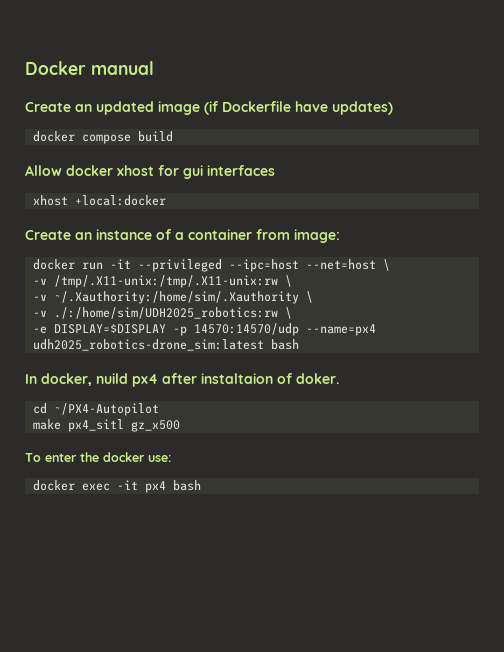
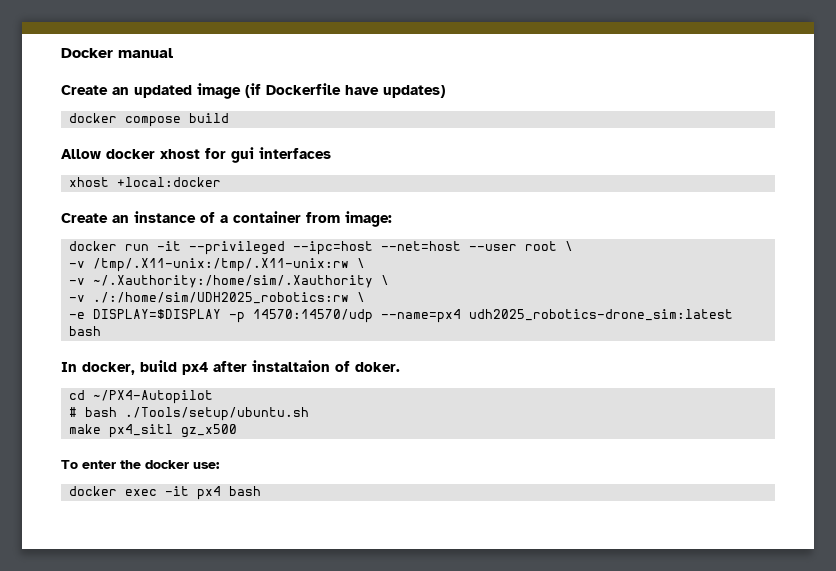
- docker run -it --privileged --ipc=host --net=host \
+ docker run -it --privileged --ipc=host --net=host --user root \
- In docker, nuild px4 after instaltaion of doker.
+ In docker, build px4 after instaltaion of doker.
+ # bash ./Tools/setup/ubuntu.sh

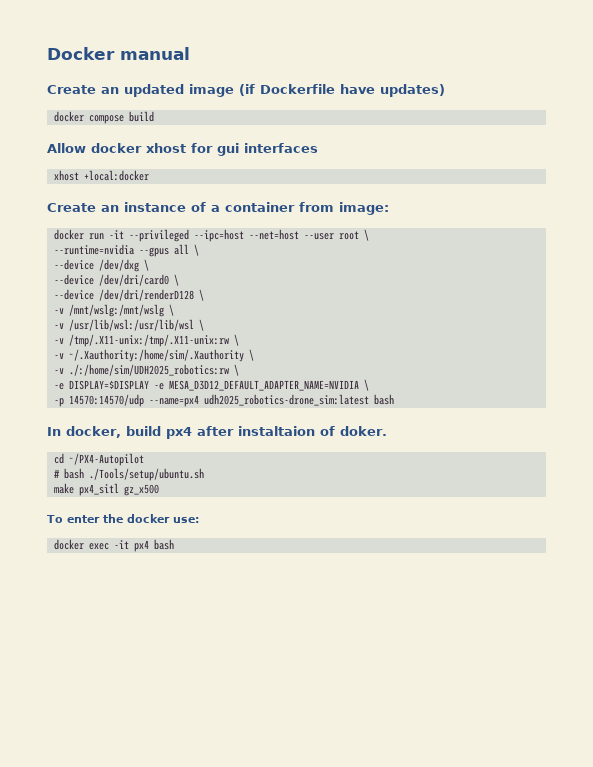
+ --runtime=nvidia --gpus all \
+ --device /dev/dxg \
+ --device /dev/dri/card0 \
+ --device /dev/dri/renderD128 \
+ -v /mnt/wslg:/mnt/wslg \
+ -v /usr/lib/wsl:/usr/lib/wsl \
- -e DISPLAY=$DISPLAY -p 14570:14570/udp --name=px4 udh2025_robotics-drone_sim:latest bash
+ -e DISPLAY=$DISPLAY -e MESA_D3D12_DEFAULT_ADAPTER_NAME=NVIDIA \
+ -p 14570:14570/udp --name=px4 udh2025_robotics-drone_sim:latest bash

